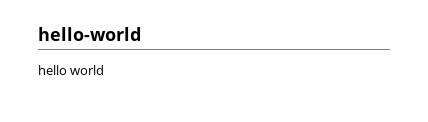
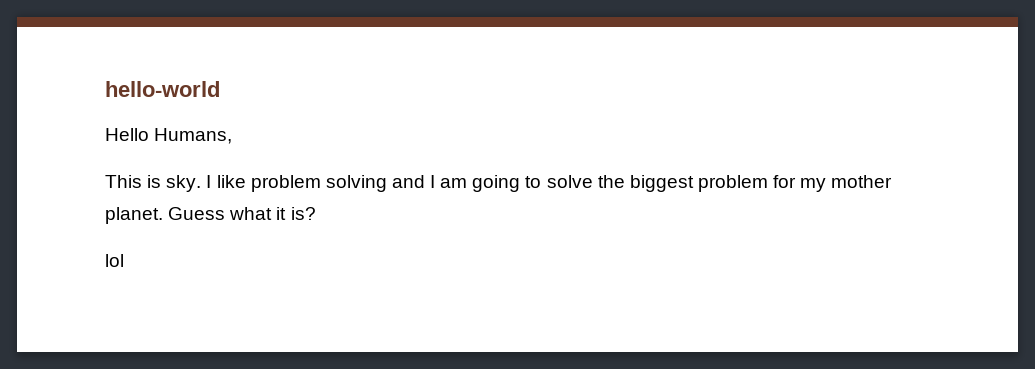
- hello world
+ Hello Humans,
+ This is sky. I like problem solving and I am going to solve the biggest problem for my mother planet. Guess what it is?
+ lol

